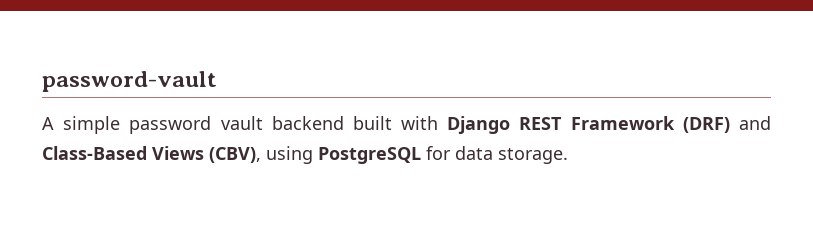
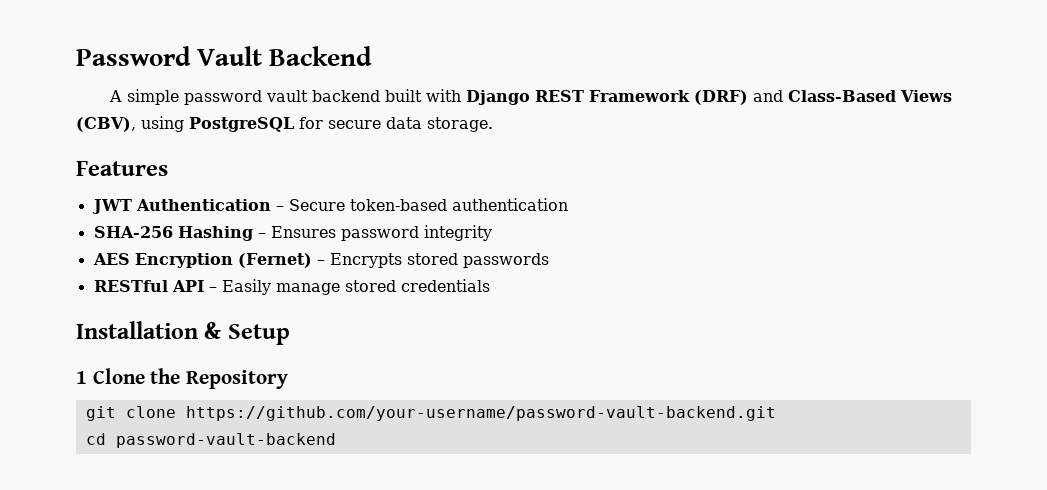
- password-vault
+ Password Vault Backend
- A simple password vault backend built with Django REST Framework (DRF) and Class-Based Views (CBV), using PostgreSQL for data storage.
+ A simple password vault backend built with Django REST Framework (DRF) and Class-Based Views (CBV), using PostgreSQL for secure data storage.
+ Features
+ JWT Authentication – Secure token-based authentication
+ SHA-256 Hashing – Ensures password integrity
+ AES Encryption (Fernet) – Encrypts stored passwords
+ RESTful API – Easily manage stored credentials
+ Installation & Setup
+ 1 Clone the Repository
+ git clone https://github.com/your-username/password-vault-backend.git
+ cd password-vault-backend

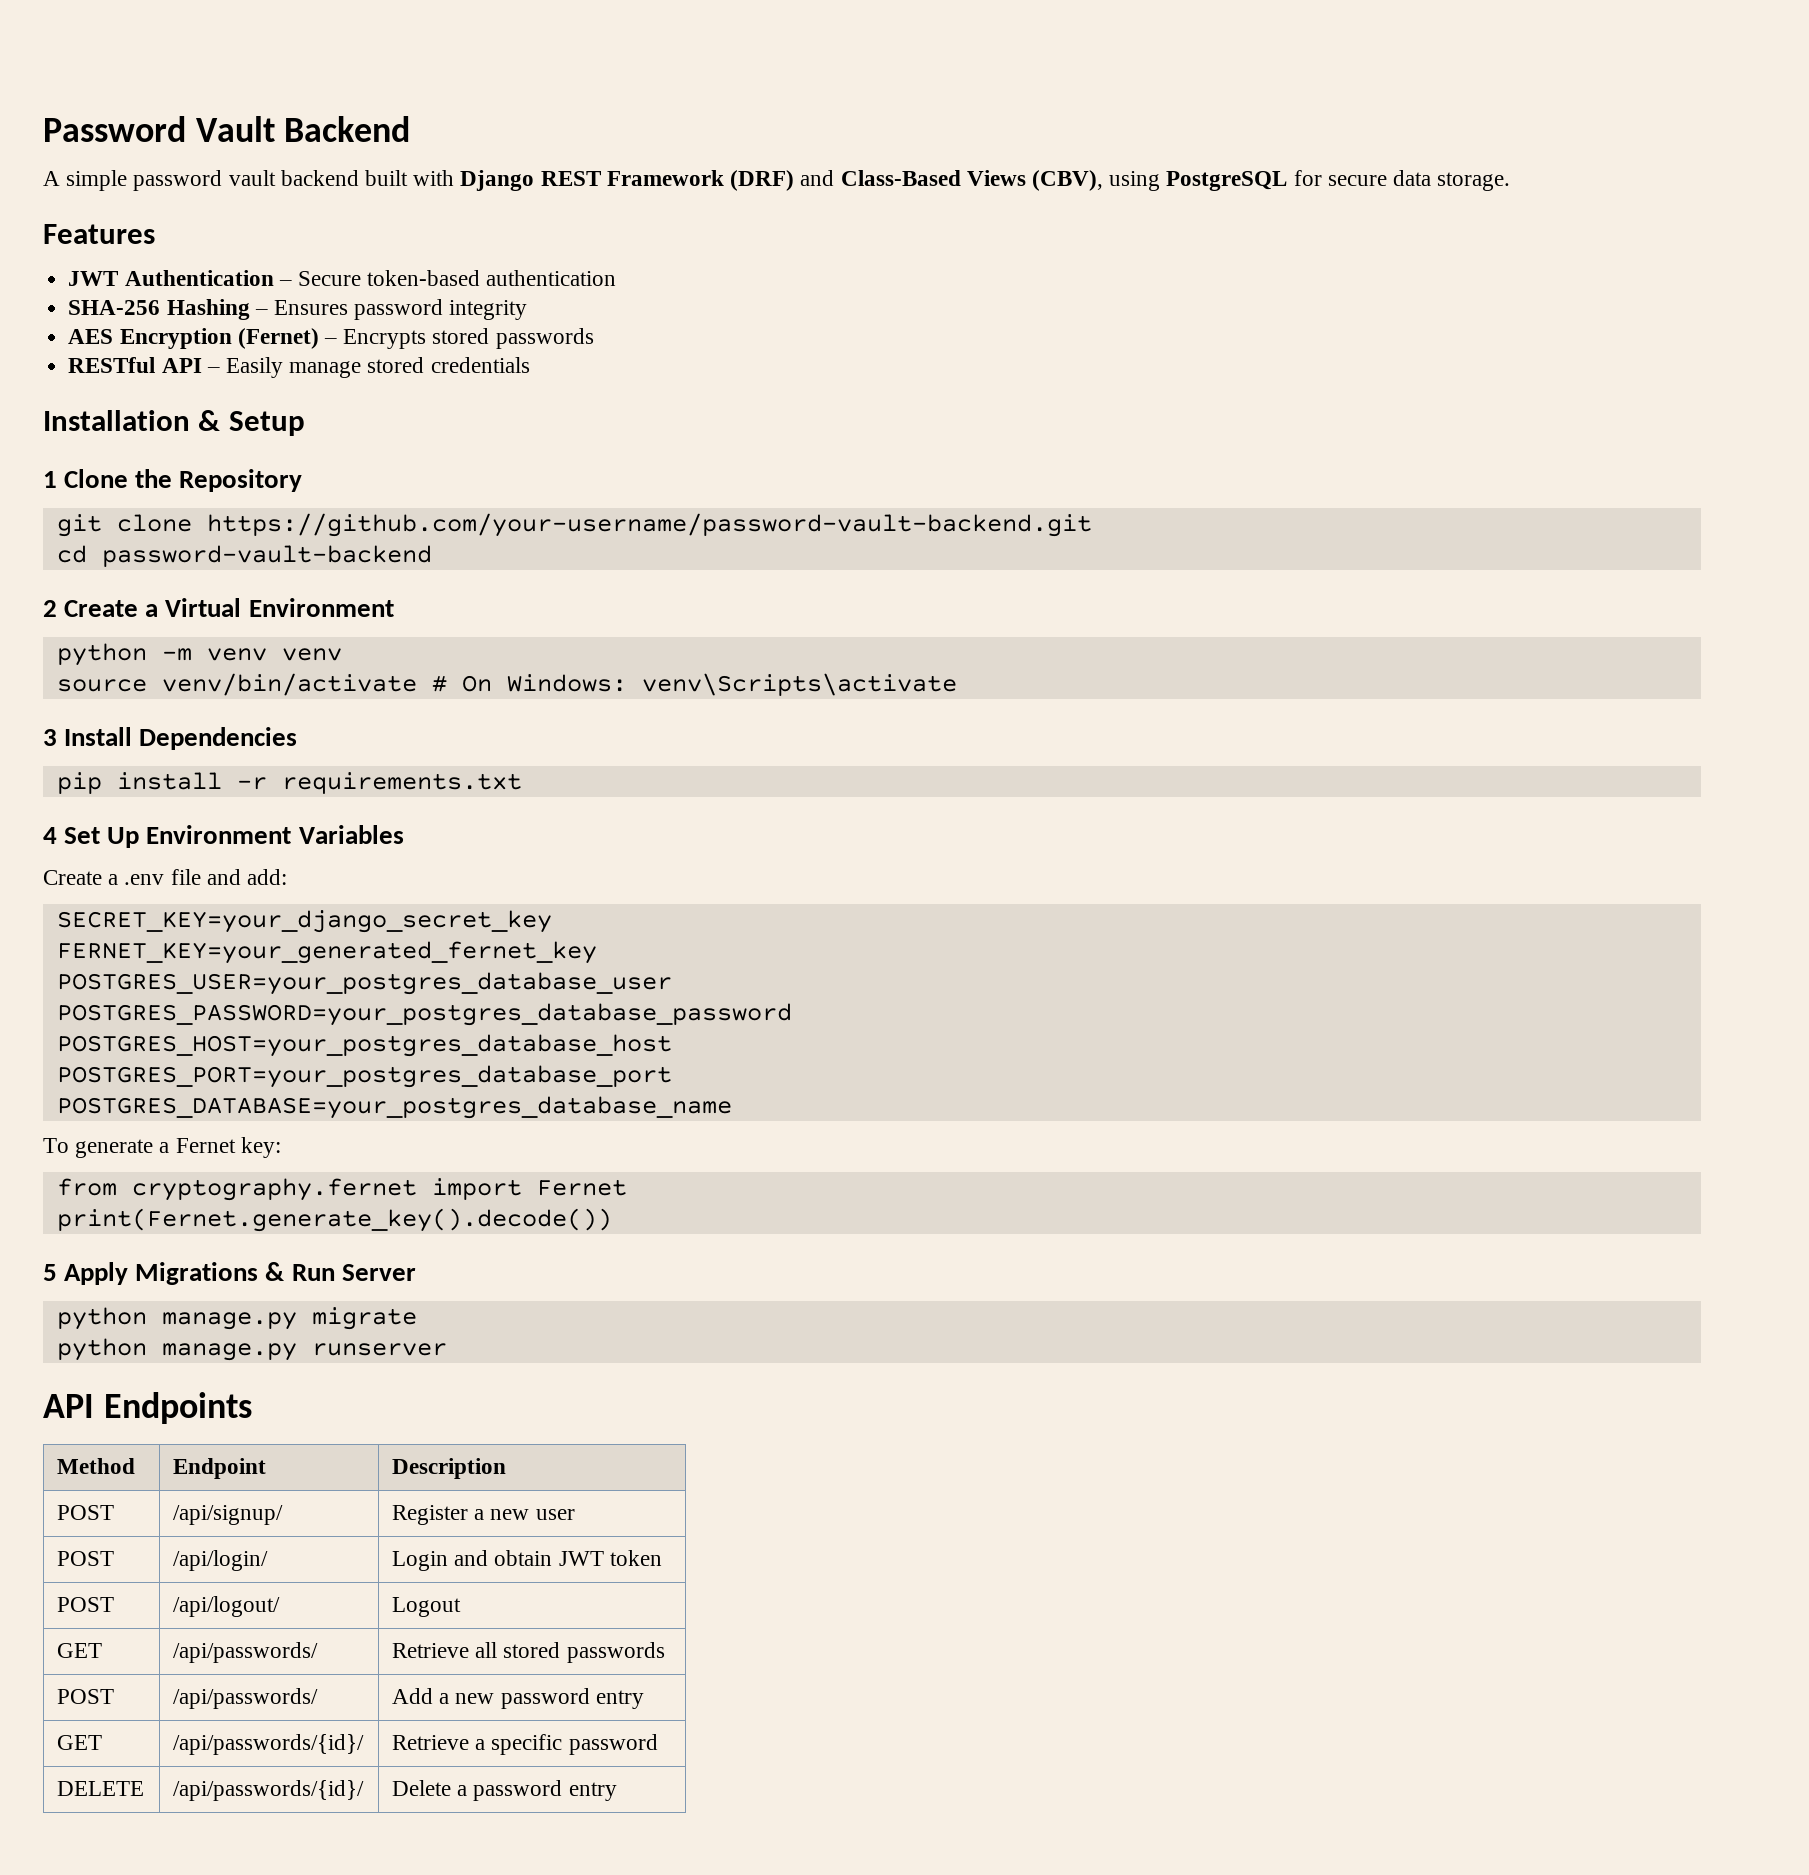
+ 2 Create a Virtual Environment
+ python -m venv venv
+ source venv/bin/activate # On Windows: venv\Scripts\activate
+ 3 Install Dependencies
+ pip install -r requirements.txt
+ 4 Set Up Environment Variables
+ Create a .env file and add:
+ SECRET_KEY=your_django_secret_key
+ FERNET_KEY=your_generated_fernet_key
+ POSTGRES_USER=your_postgres_database_user
+ POSTGRES_PASSWORD=your_postgres_database_password
+ POSTGRES_HOST=your_postgres_database_host
+ POSTGRES_PORT=your_postgres_database_port
+ POSTGRES_DATABASE=your_postgres_database_name
+ To generate a Fernet key:
+ from cryptography.fernet import Fernet
+ print(Fernet.generate_key().decode())
+ 5 Apply Migrations & Run Server
+ python manage.py migrate
+ python manage.py runserver
+ API Endpoints
+ Method | Endpoint | Description
+ POST | /api/signup/ | Register a new user
+ POST | /api/login/ | Login and obtain JWT token
+ POST | /api/logout/ | Logout
+ GET | /api/passwords/ | Retrieve all stored passwords
+ POST | /api/passwords/ | Add a new password entry
+ GET | /api/passwords/{id}/ | Retrieve a specific password
+ DELETE | /api/passwords/{id}/ | Delete a password entry

